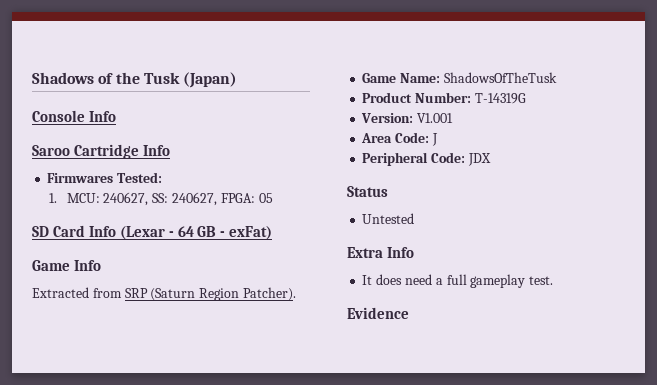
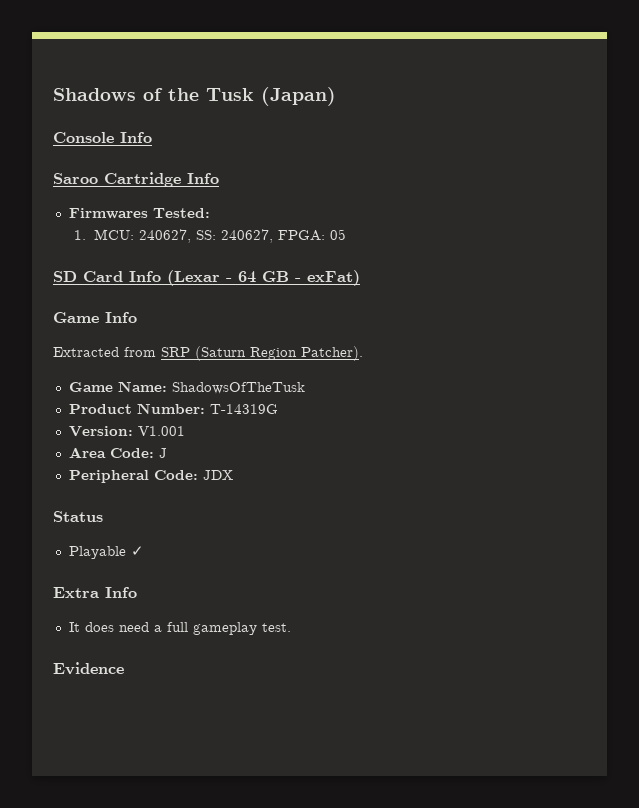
- Untested
+ Playable ✓

